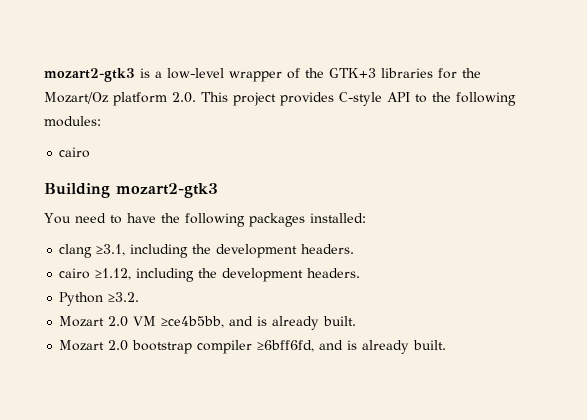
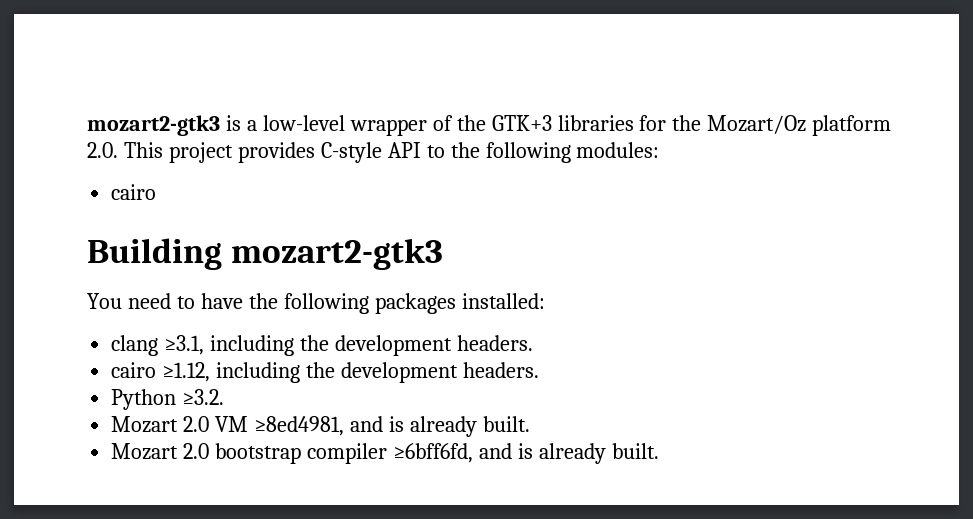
- Mozart 2.0 VM ≥ce4b5bb, and is already built.
+ Mozart 2.0 VM ≥8ed4981, and is already built.

